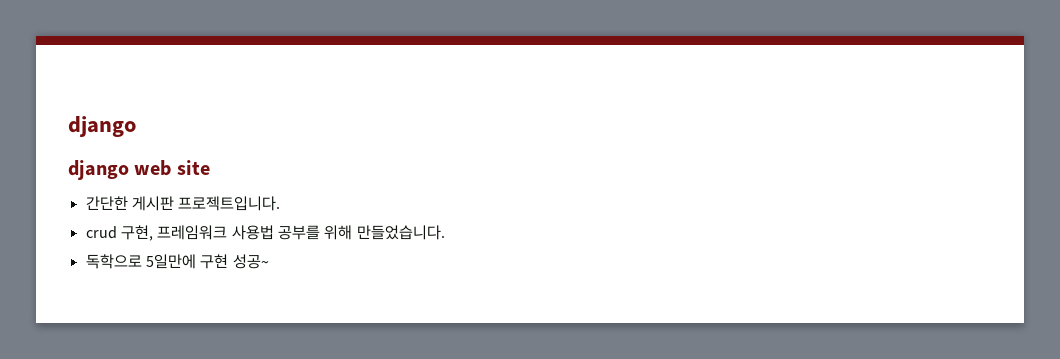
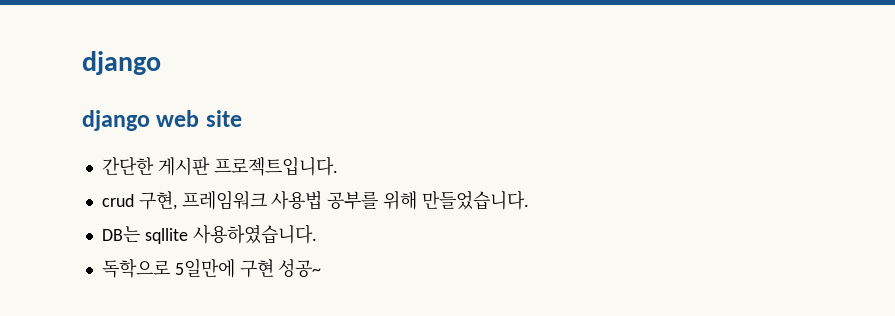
+ DB는 sqllite 사용하였습니다.

